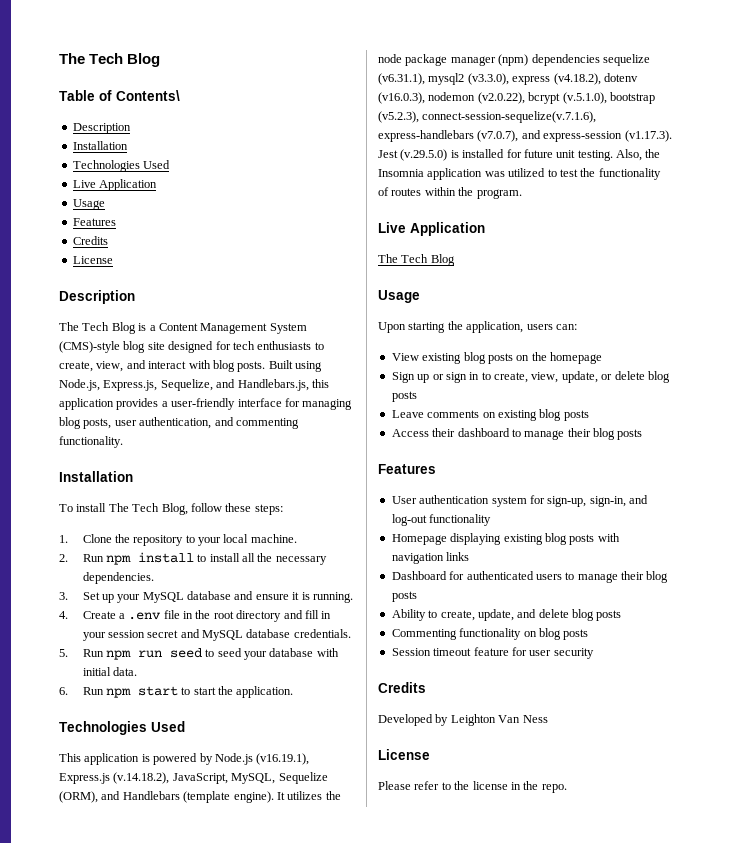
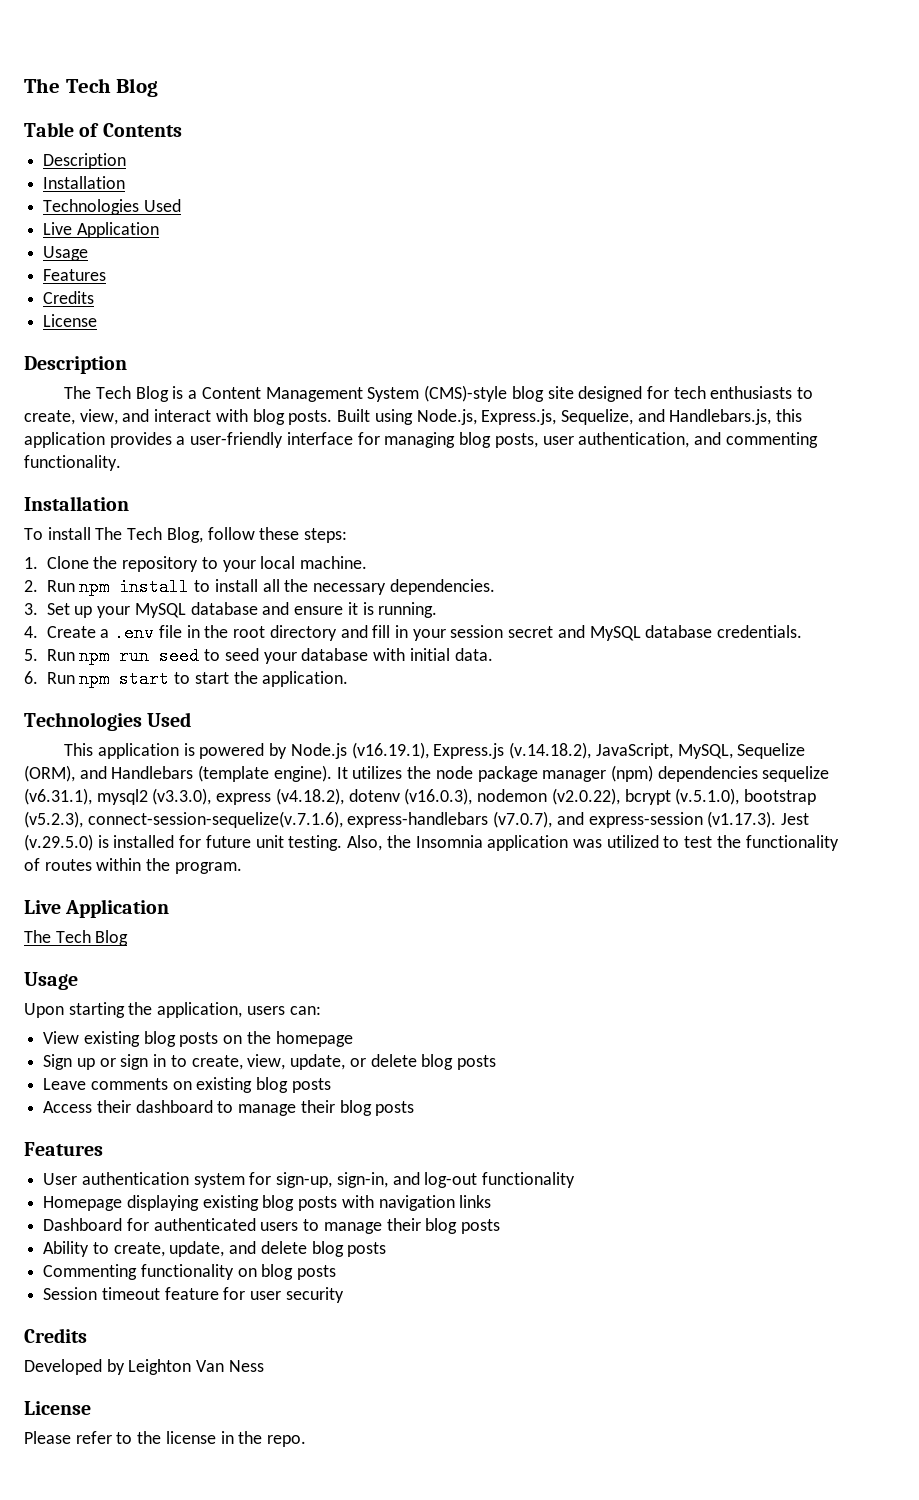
- Table of Contents\
+ Table of Contents

